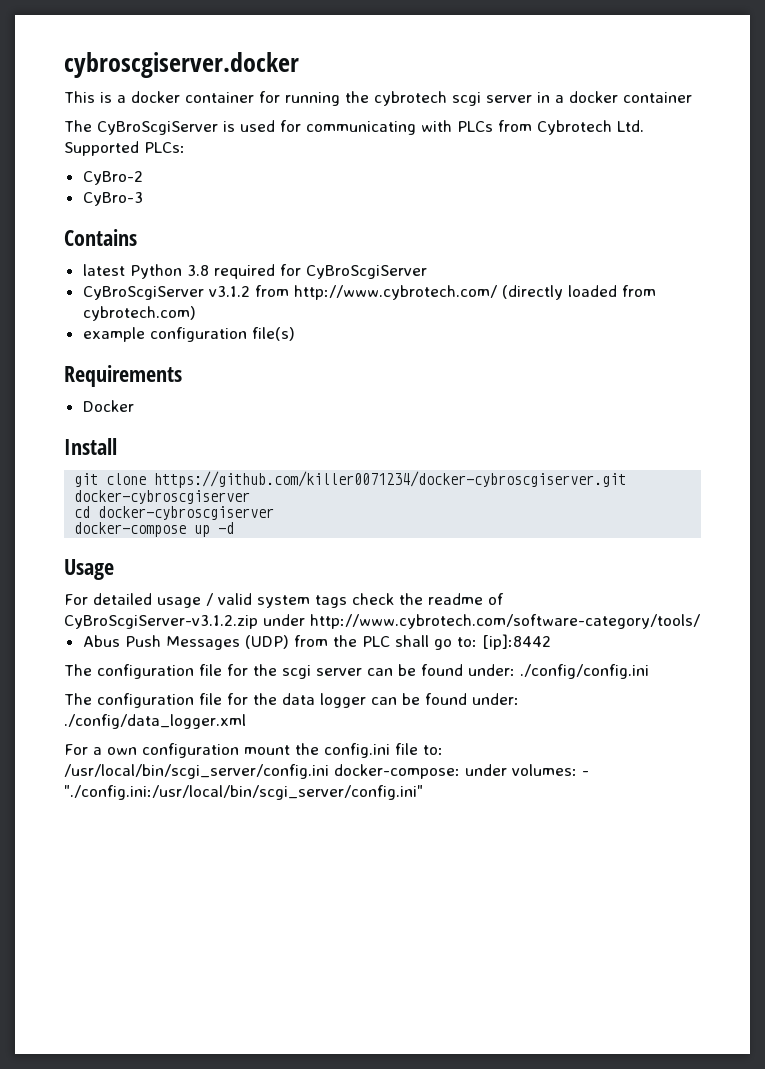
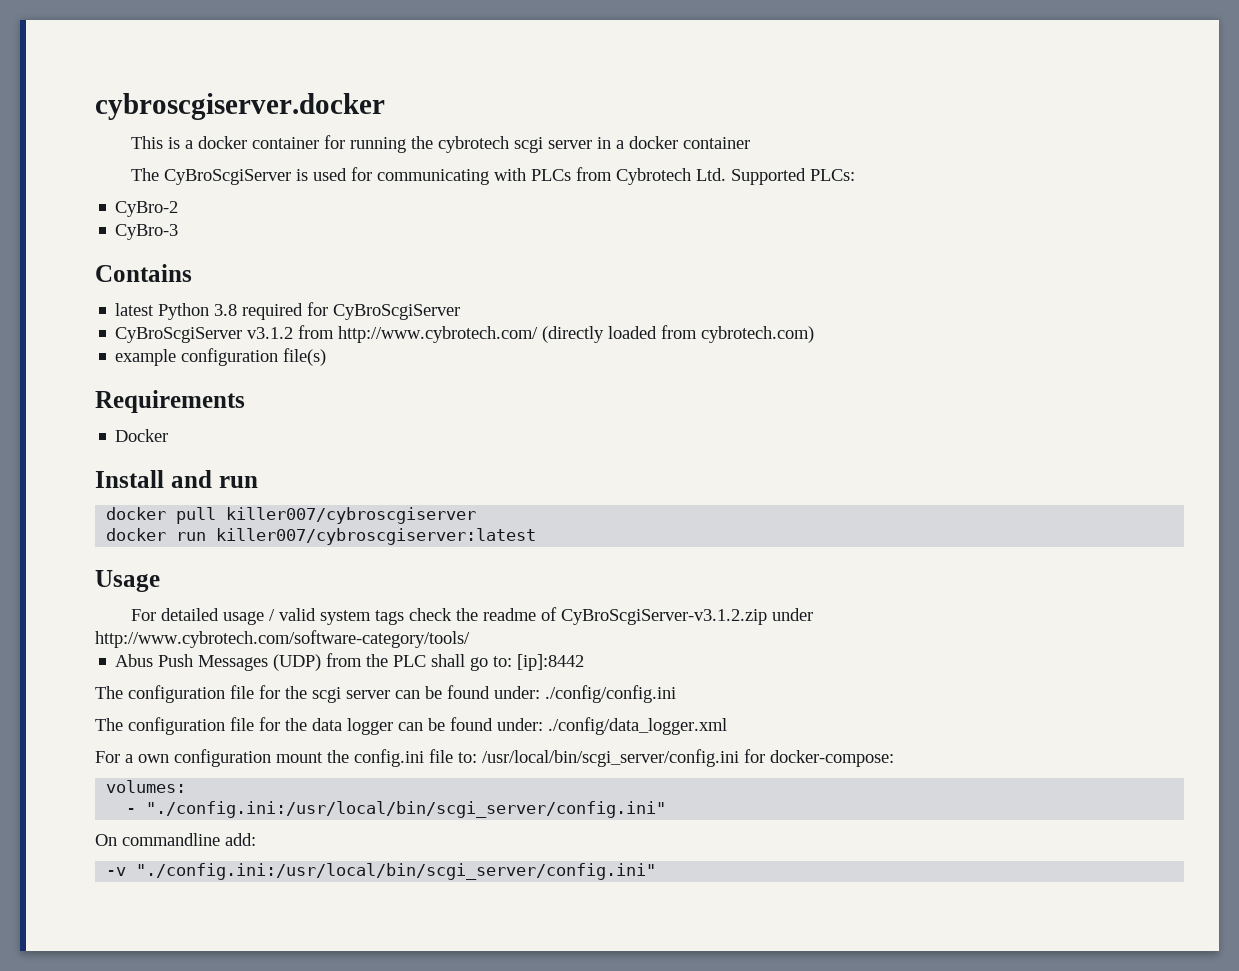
- Install
- git clone https://github.com/killer0071234/docker-cybroscgiserver.git docker-cybroscgiserver
- cd docker-cybroscgiserver
- docker-compose up -d
+ Install and run
+ docker pull killer007/cybroscgiserver
+ docker run killer007/cybroscgiserver:latest
- For a own configuration mount the config.ini file to: /usr/local/bin/scgi_server/config.ini docker-compose: under volumes: - "./config.ini:/usr/local/bin/scgi_server/config.ini"
+ For a own configuration mount the config.ini file to: /usr/local/bin/scgi_server/config.ini for docker-compose:
+ volumes:
+ - "./config.ini:/usr/local/bin/scgi_server/config.ini"
+ On commandline add:
+ -v "./config.ini:/usr/local/bin/scgi_server/config.ini"

